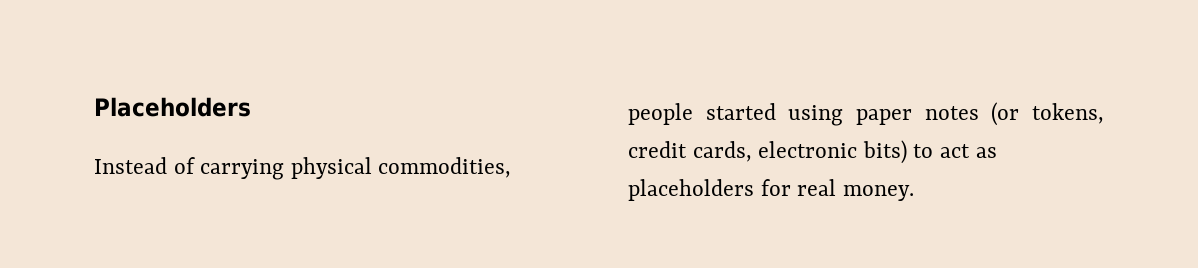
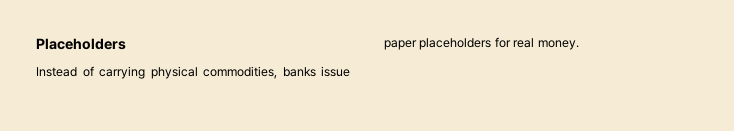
- Instead of carrying physical commodities, people started using paper notes (or tokens, credit cards, electronic bits) to act as placeholders for real money.
+ Instead of carrying physical commodities, banks issue paper placeholders for real money.

